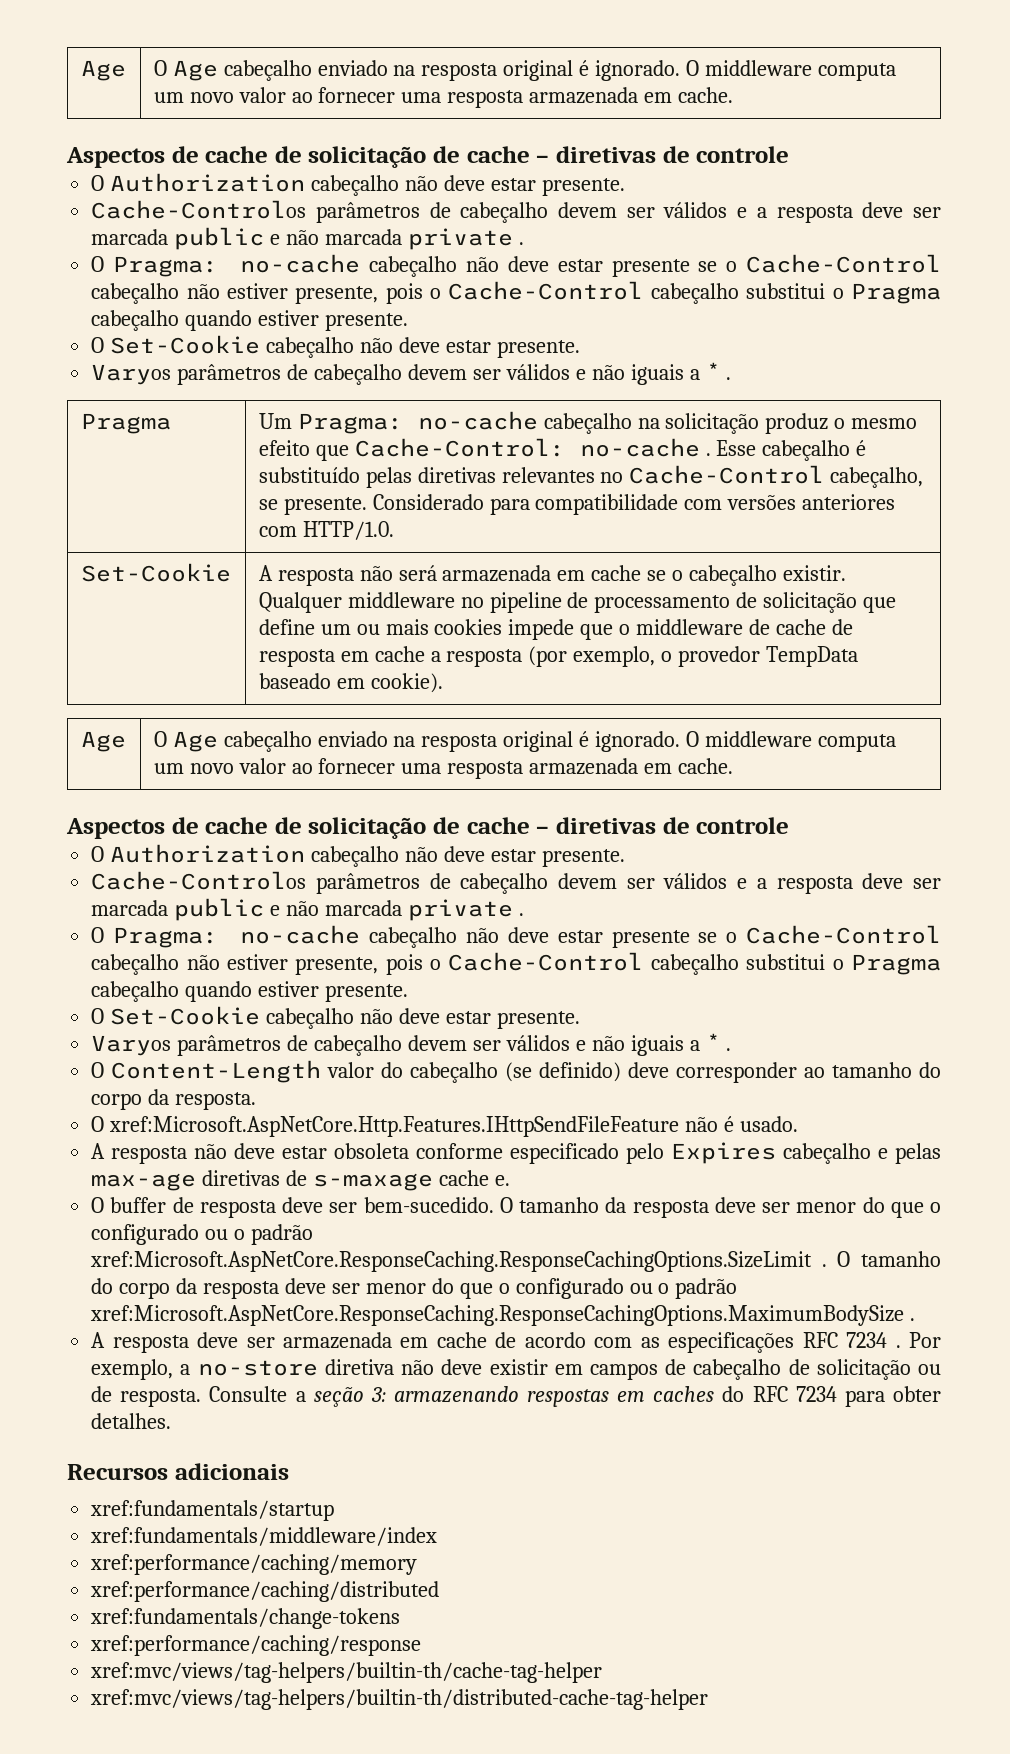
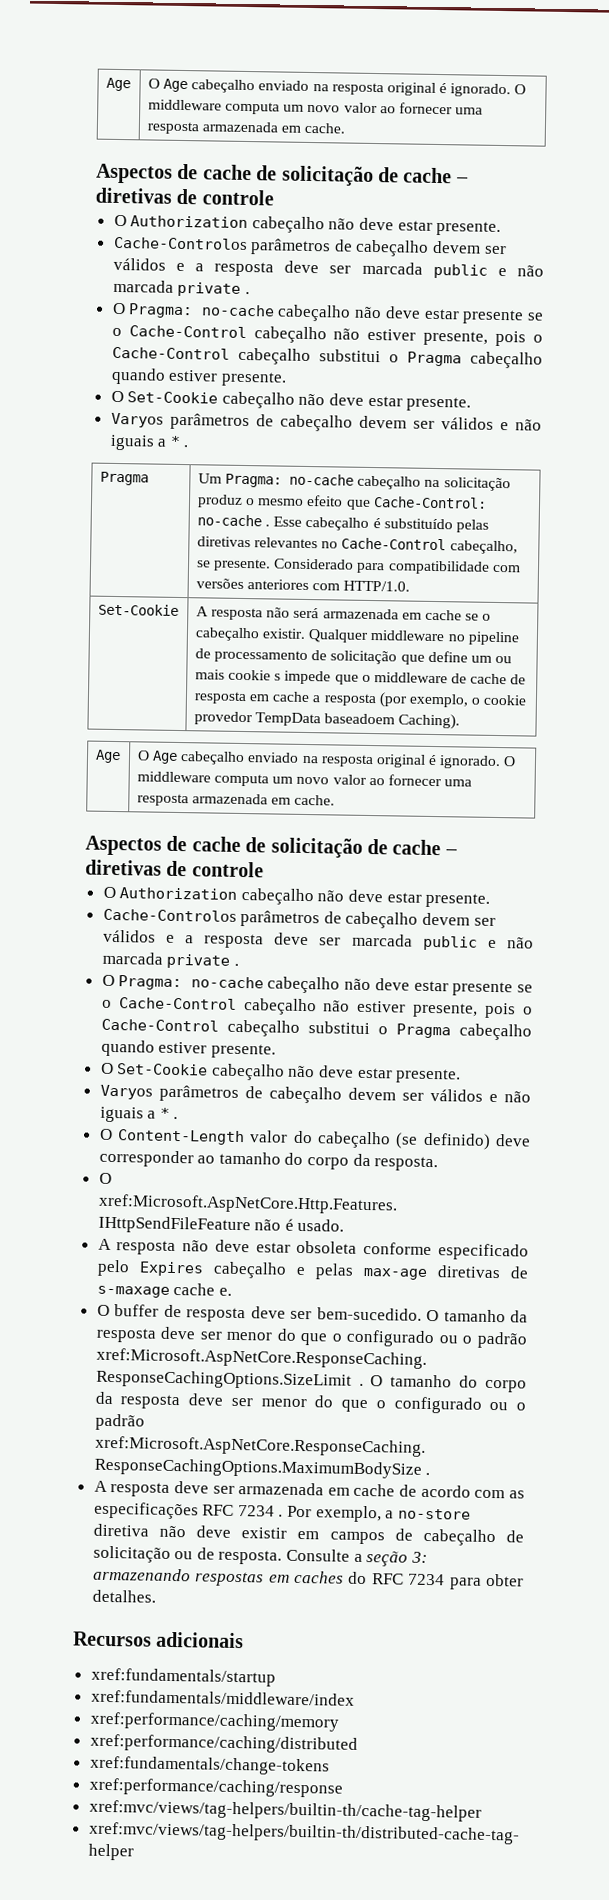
- Qualquer middleware no pipeline de processamento de solicitação que define um ou mais cookies impede que o middleware de cache de resposta em cache a resposta (por exemplo, o provedor TempData baseado em cookie).
+ Qualquer middleware no pipeline de processamento de solicitação que define um ou mais cookie s impede que o middleware de cache de resposta em cache a resposta (por exemplo, o cookie provedor TempData baseadoem Caching).

